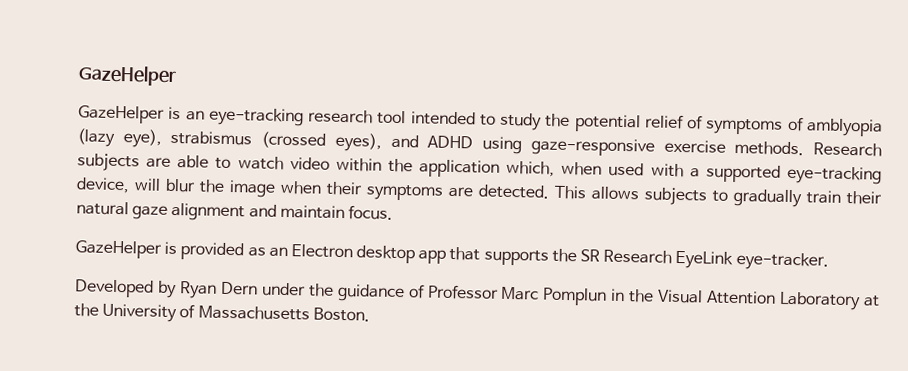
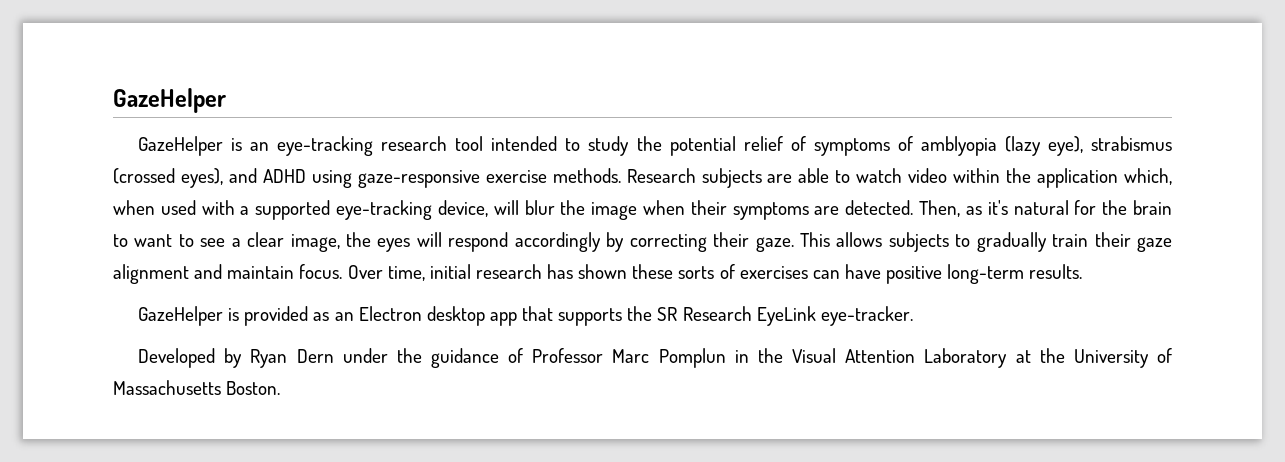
+ Then, as it's natural for the brain to want to see a clear image, the eyes will respond accordingly by correcting their gaze.
- This allows subjects to gradually train their natural gaze alignment and maintain focus.
+ This allows subjects to gradually train their gaze alignment and maintain focus. Over time, initial research has shown these sorts of exercises can have positive long-term results.

